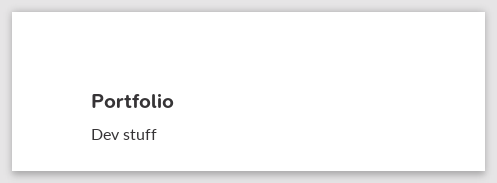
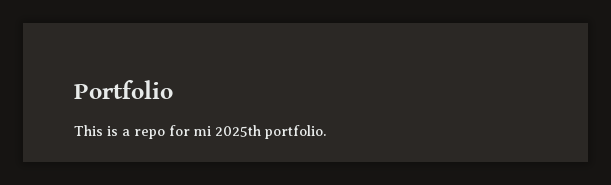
- Dev stuff
+ This is a repo for mi 2025th portfolio.

